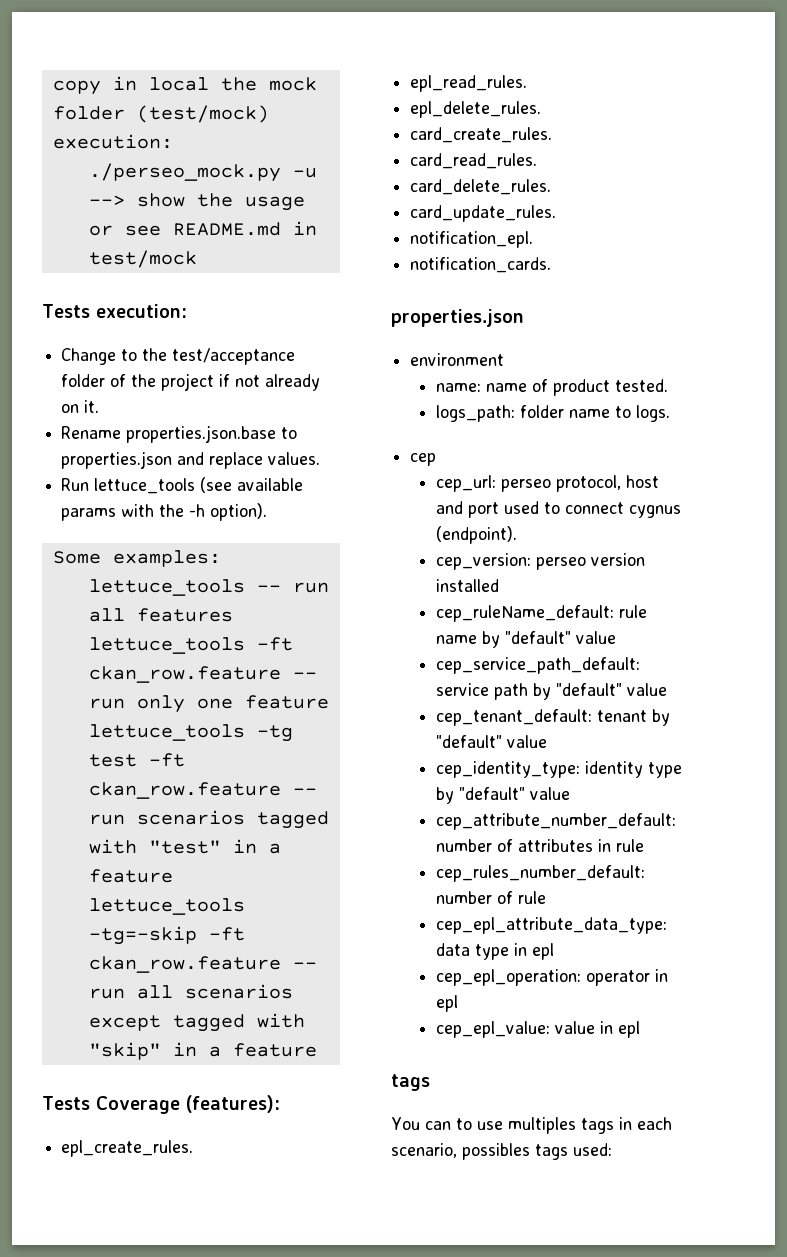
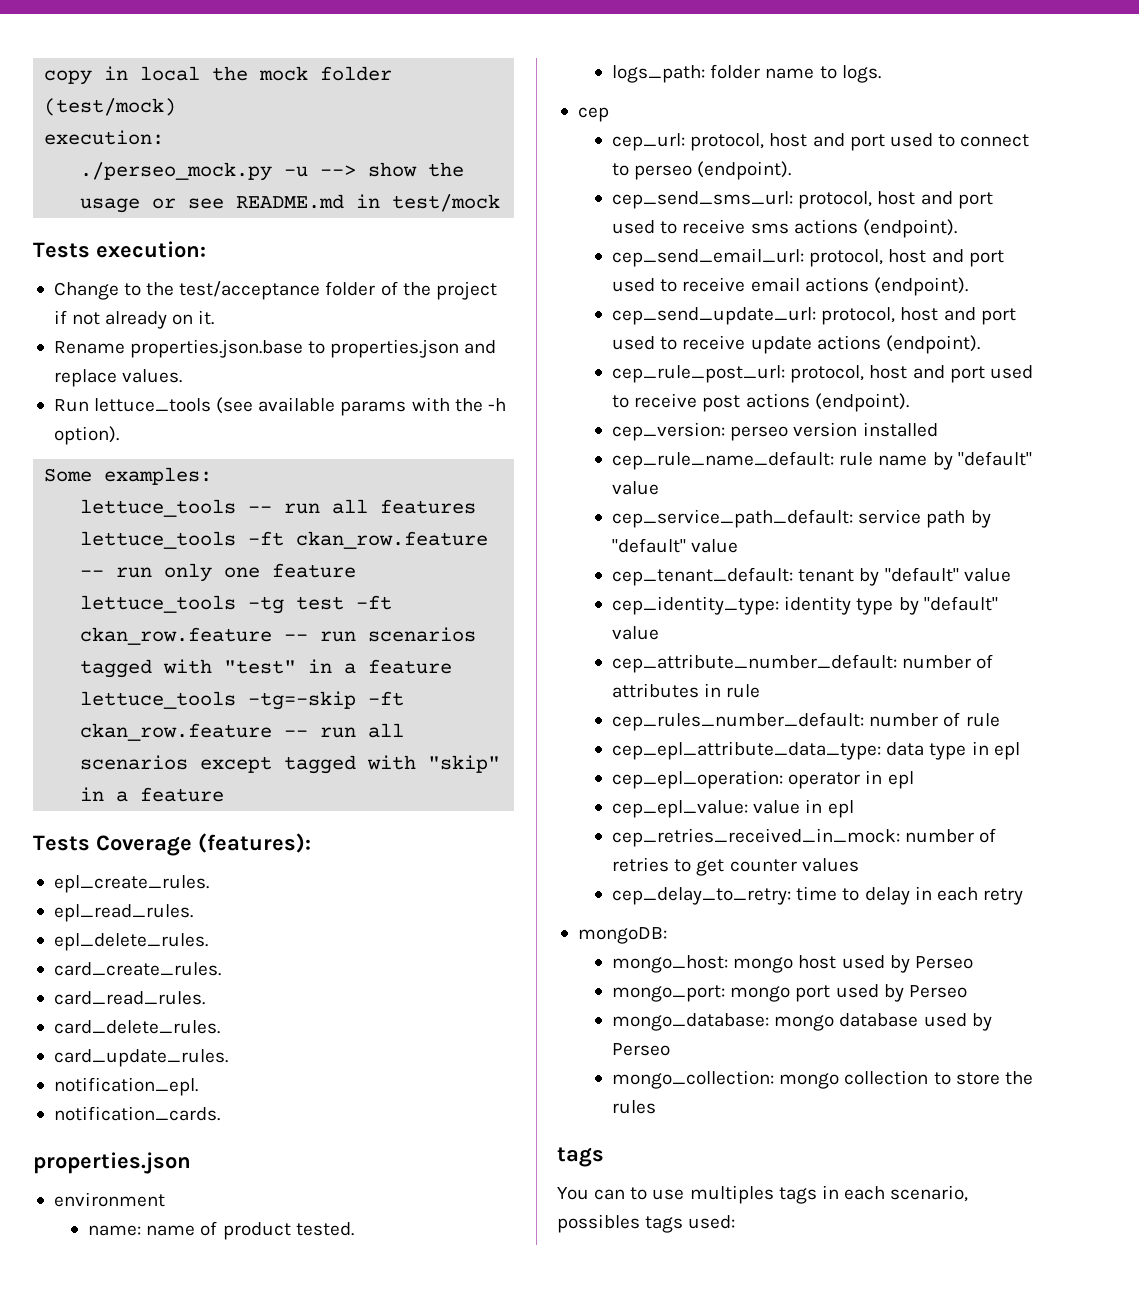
- cep_url: perseo protocol, host and port used to connect cygnus (endpoint).
+ cep_url: protocol, host and port used to connect to perseo (endpoint).
+ cep_send_sms_url: protocol, host and port used to receive sms actions (endpoint).
+ cep_send_email_url: protocol, host and port used to receive email actions (endpoint).
+ cep_send_update_url: protocol, host and port used to receive update actions (endpoint).
+ cep_rule_post_url: protocol, host and port used to receive post actions (endpoint).
- cep_ruleName_default: rule name by "default" value
+ cep_rule_name_default: rule name by "default" value
+ cep_retries_received_in_mock: number of retries to get counter values
+ cep_delay_to_retry: time to delay in each retry
+ mongoDB:
+ mongo_host: mongo host used by Perseo
+ mongo_port: mongo port used by Perseo
+ mongo_database: mongo database used by Perseo
+ mongo_collection: mongo collection to store the rules

